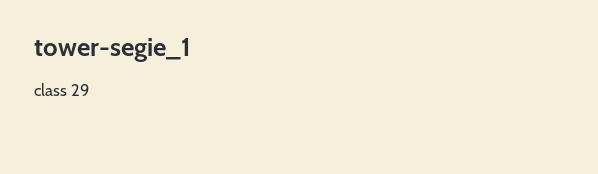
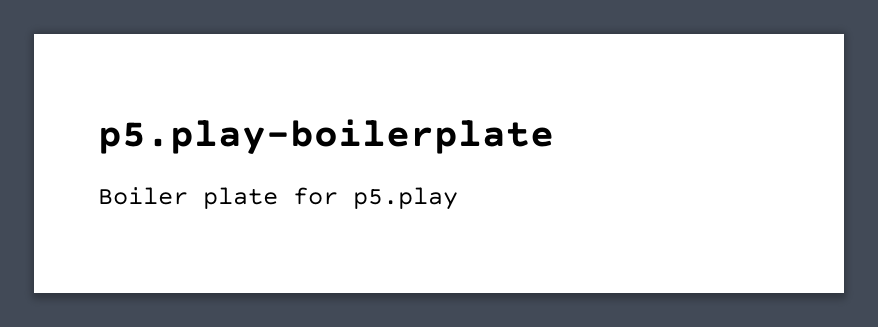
- tower-segie_1
- class 29
+ p5.play-boilerplate
+ Boiler plate for p5.play

